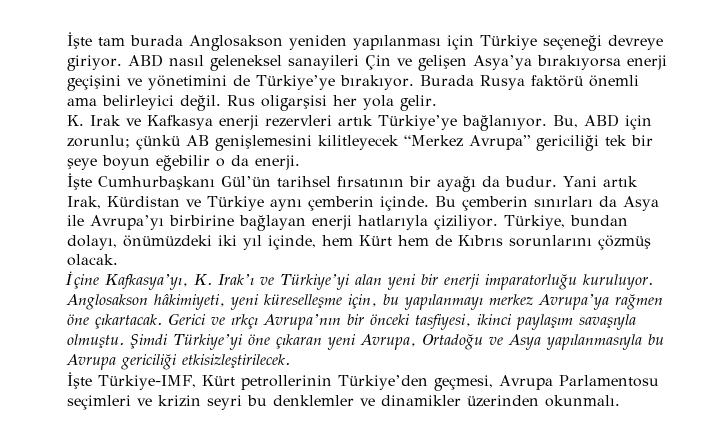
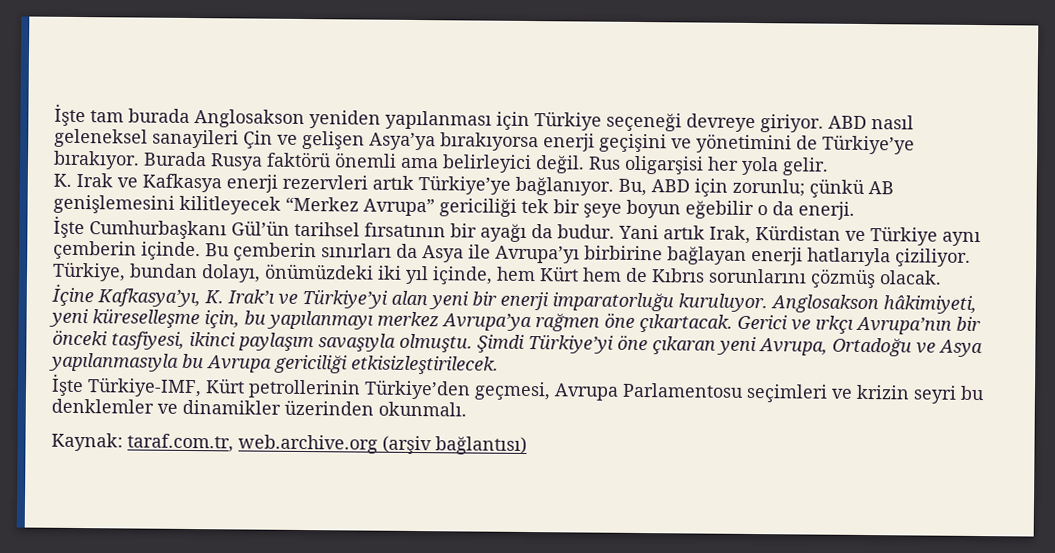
+ Kaynak: taraf.com.tr, web.archive.org (arşiv bağlantısı)

